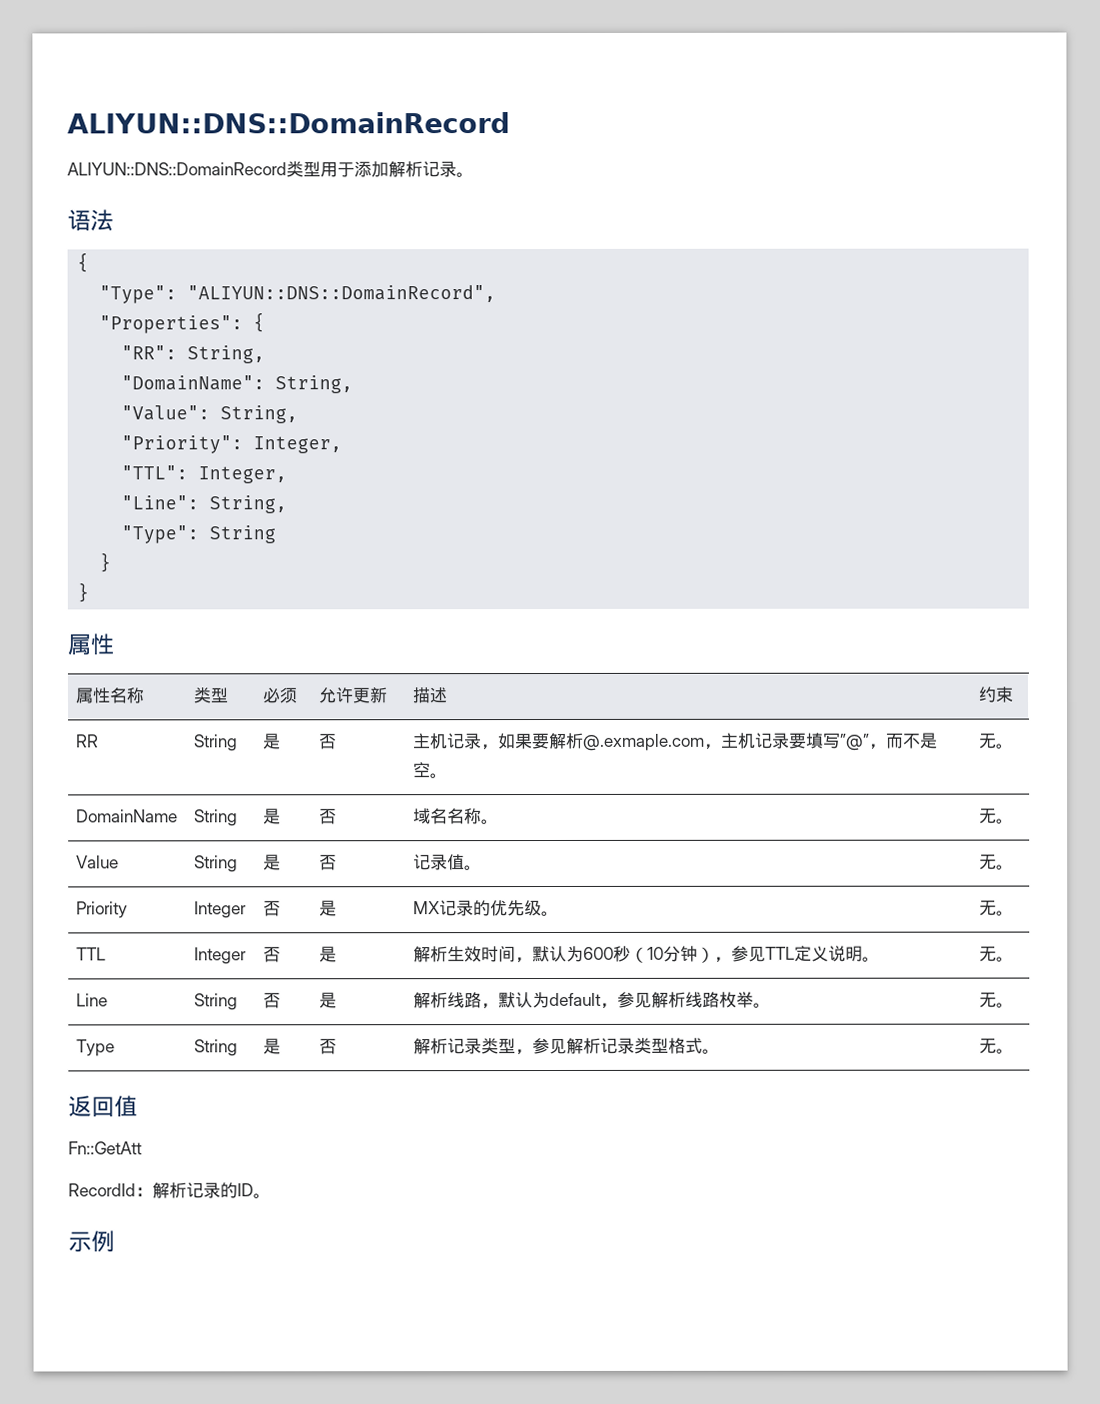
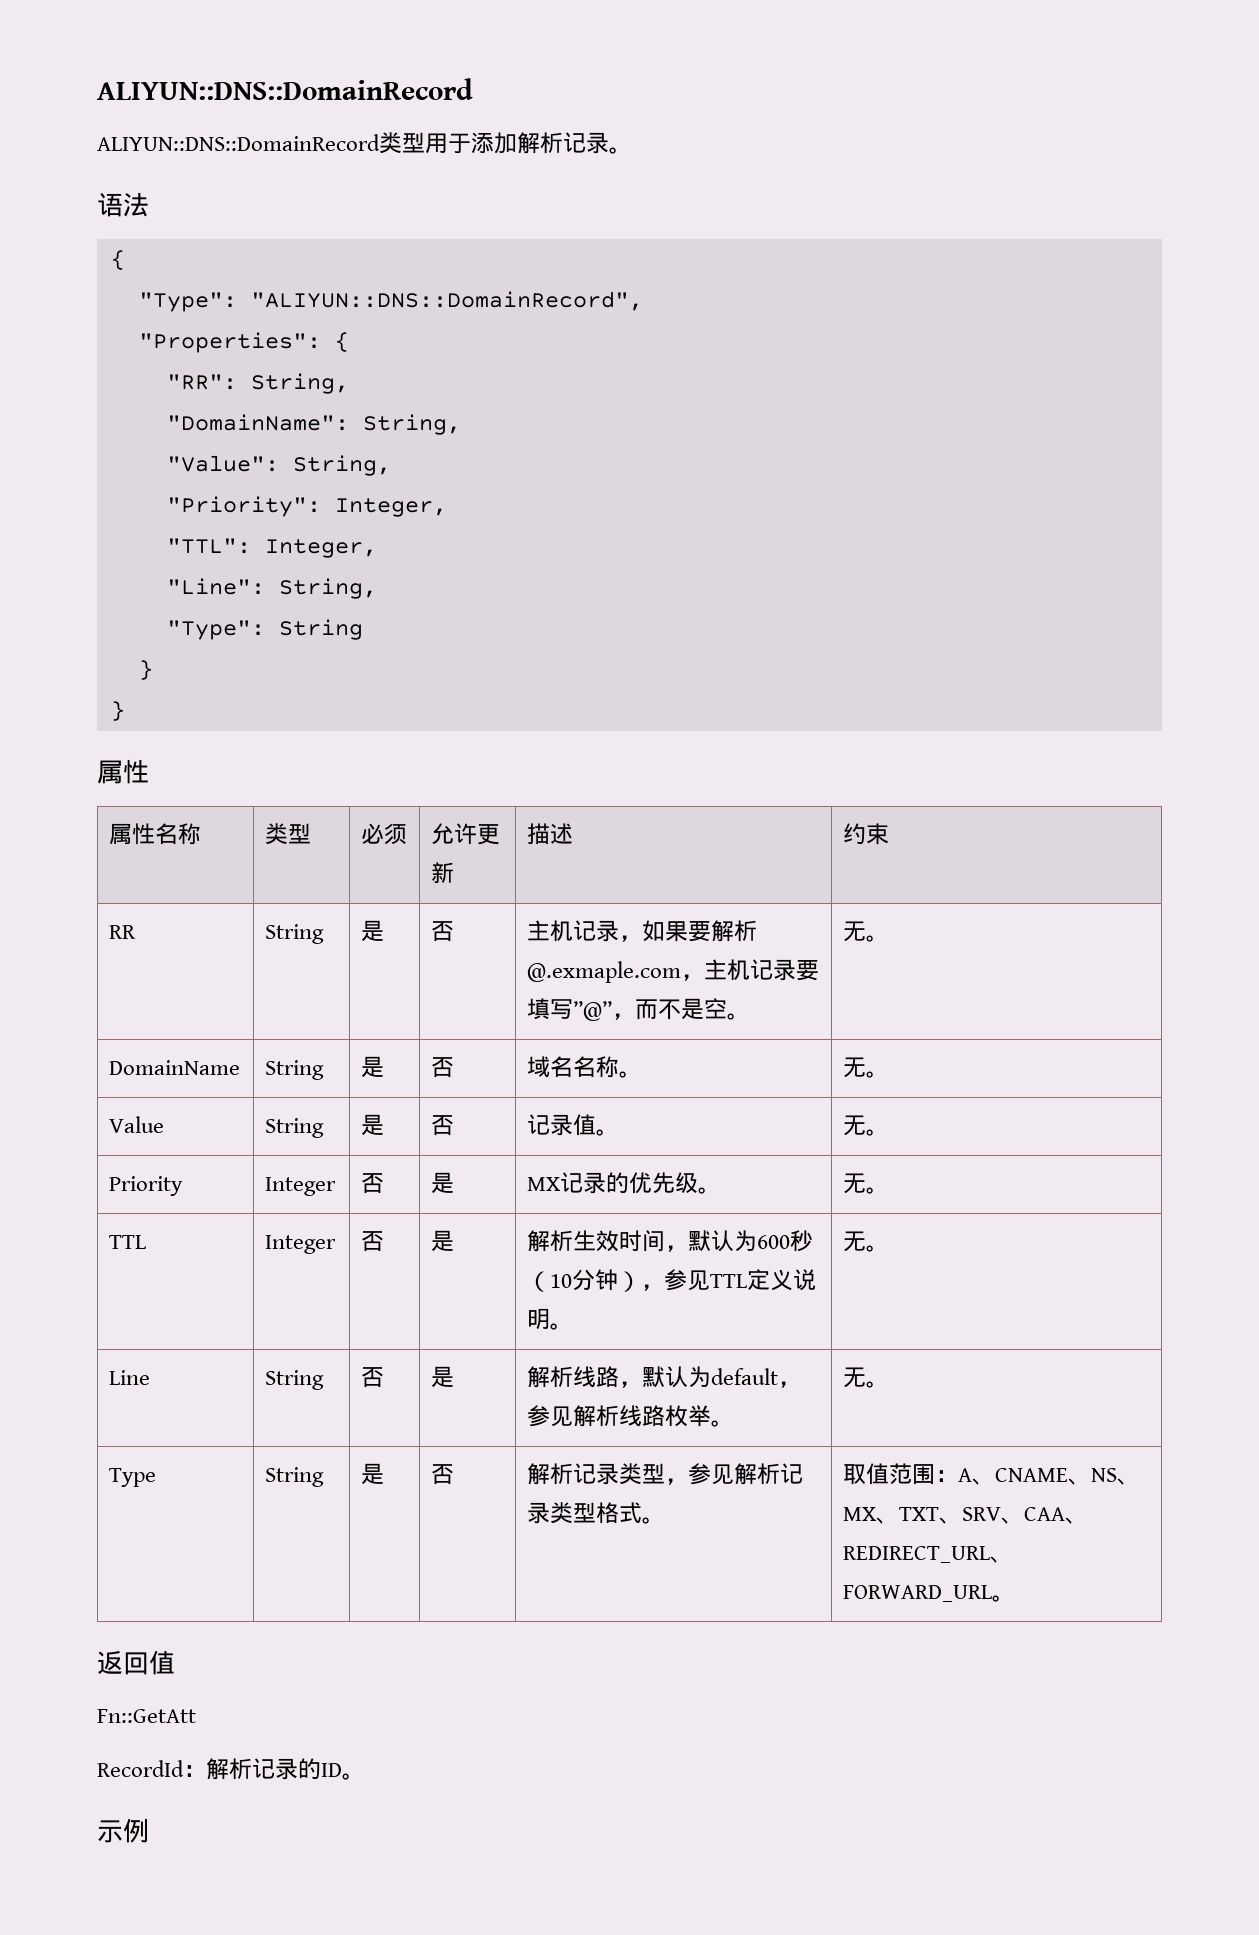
- Type | String | 是 | 否 | 解析记录类型，参见解析记录类型格式。 | 无。
+ Type | String | 是 | 否 | 解析记录类型，参见解析记录类型格式。 | 取值范围：A、CNAME、NS、MX、TXT、SRV、CAA、REDIRECT_URL、FORWARD_URL。

